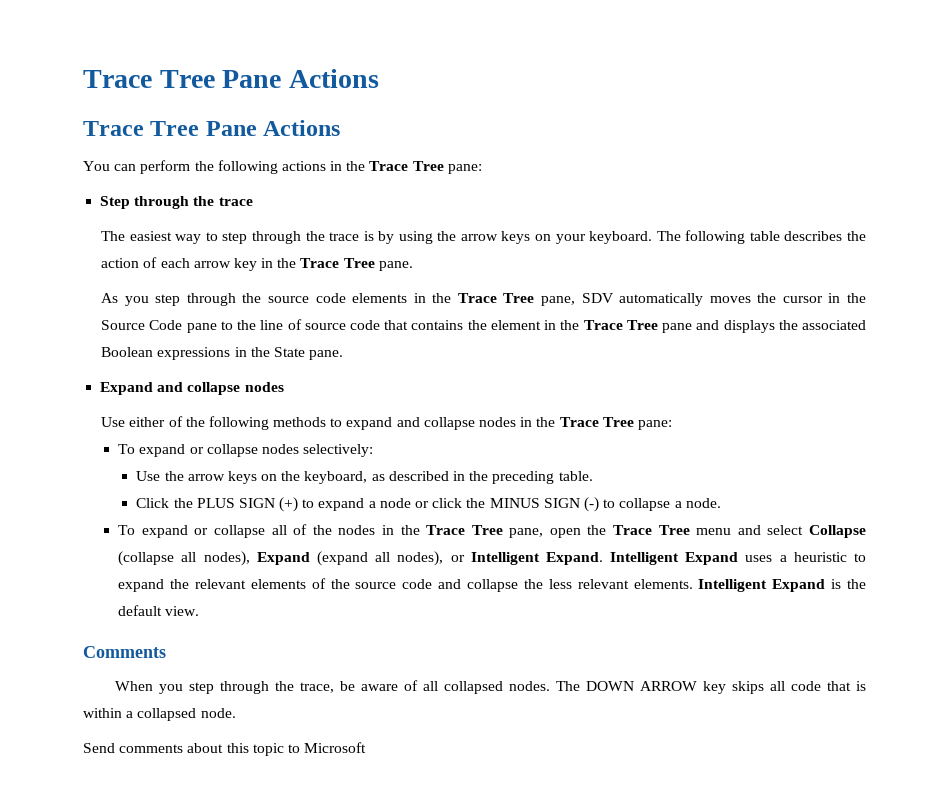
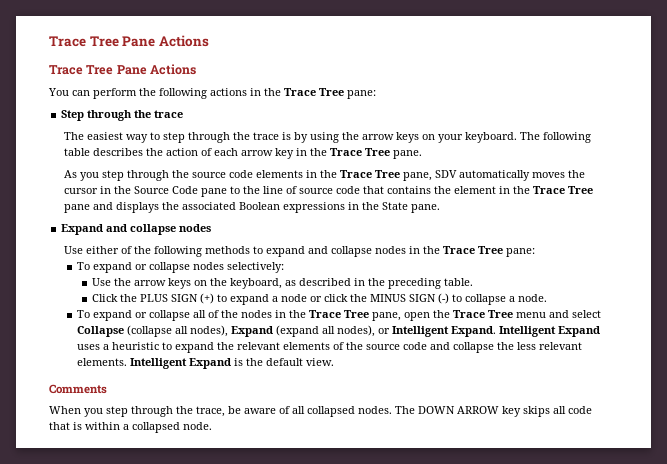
- Send comments about this topic to Microsoft

